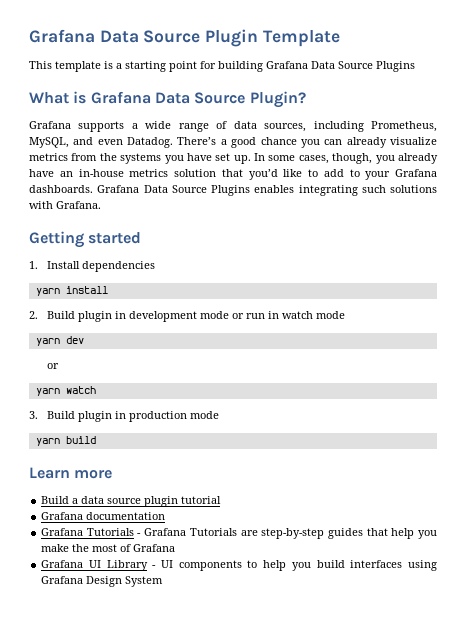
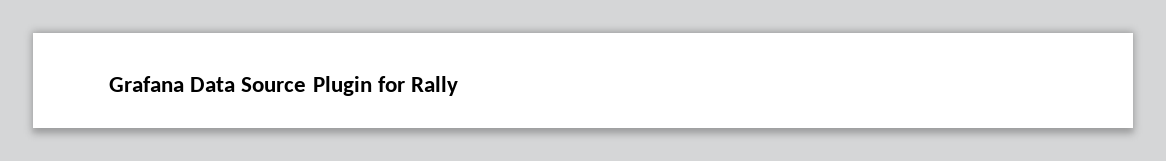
- Grafana Data Source Plugin Template
- This template is a starting point for building Grafana Data Source Plugins
- What is Grafana Data Source Plugin?
- Grafana supports a wide range of data sources, including Prometheus, MySQL, and even Datadog. There’s a good chance you can already visualize metrics from the systems you have set up. In some cases, though, you already have an in-house metrics solution that you’d like to add to your Grafana dashboards. Grafana Data Source Plugins enables integrating such solutions with Grafana.
- Getting started
- 1. Install dependencies
- yarn install
- 2. Build plugin in development mode or run in watch mode
- yarn dev
- or
- yarn watch
- 3. Build plugin in production mode
- yarn build
- Learn more
- Build a data source plugin tutorial
- Grafana documentation
- Grafana Tutorials - Grafana Tutorials are step-by-step guides that help you make the most of Grafana
- Grafana UI Library - UI components to help you build interfaces using Grafana Design System
+ Grafana Data Source Plugin for Rally

